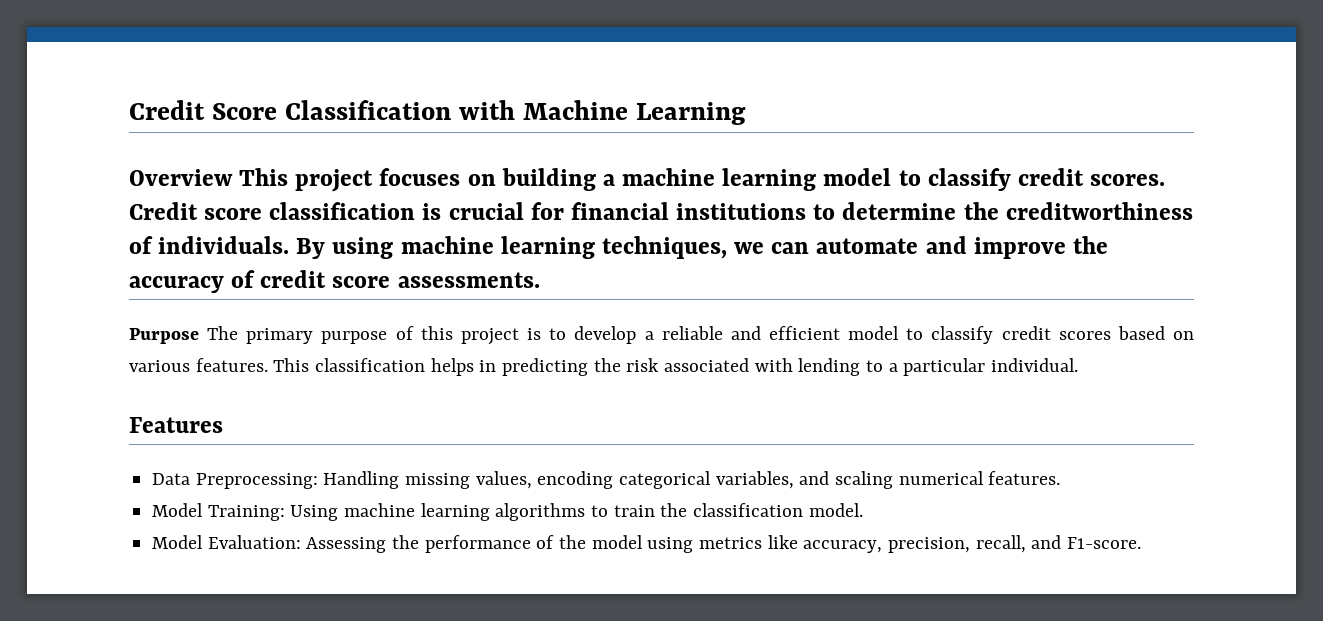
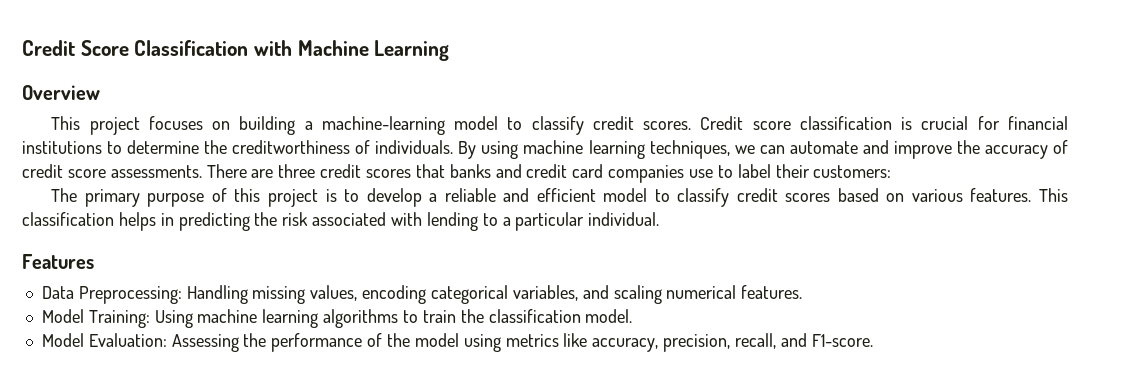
- Overview This project focuses on building a machine learning model to classify credit scores.
+ Overview
+ This project focuses on building a machine-learning model to classify credit scores.
- By using machine learning techniques, we can automate and improve the accuracy of credit score assessments.
- Purpose The primary purpose of this project is to develop a reliable and efficient model to classify credit scores based on various features.
+ By using machine learning techniques, we can automate and improve the accuracy of credit score assessments. There are three credit scores that banks and credit card companies use to label their customers:
+ The primary purpose of this project is to develop a reliable and efficient model to classify credit scores based on various features.

